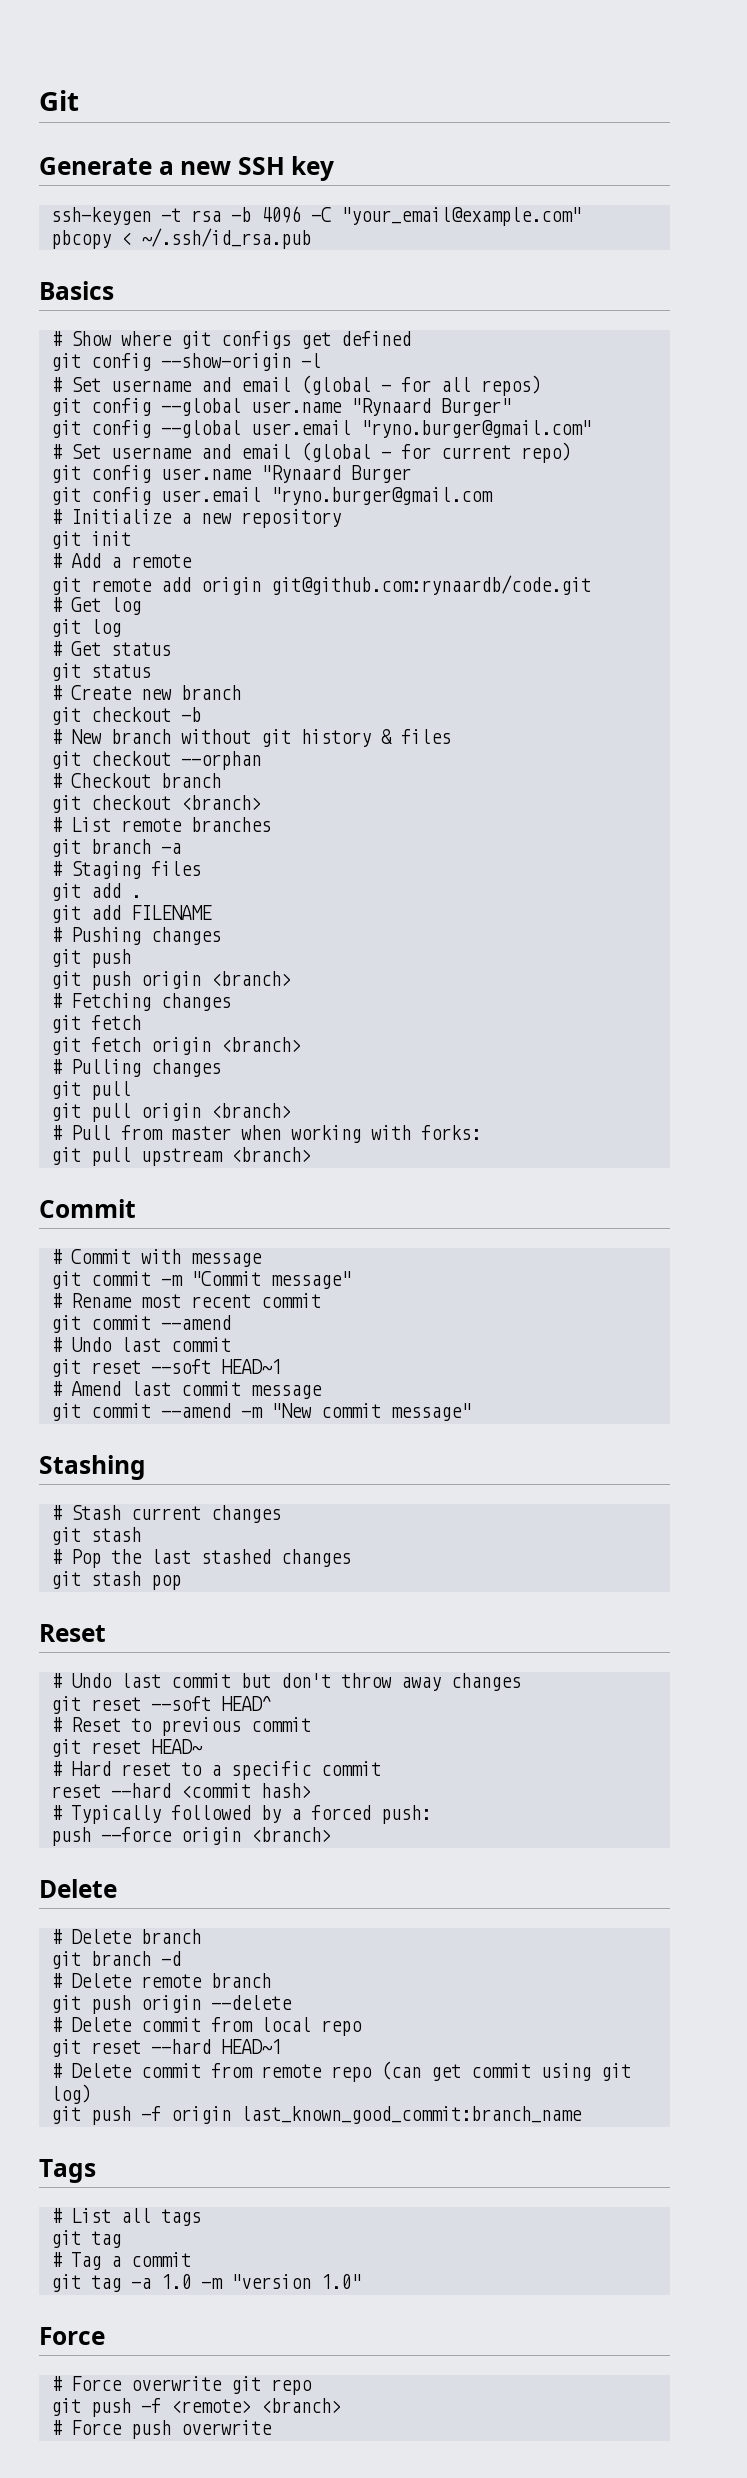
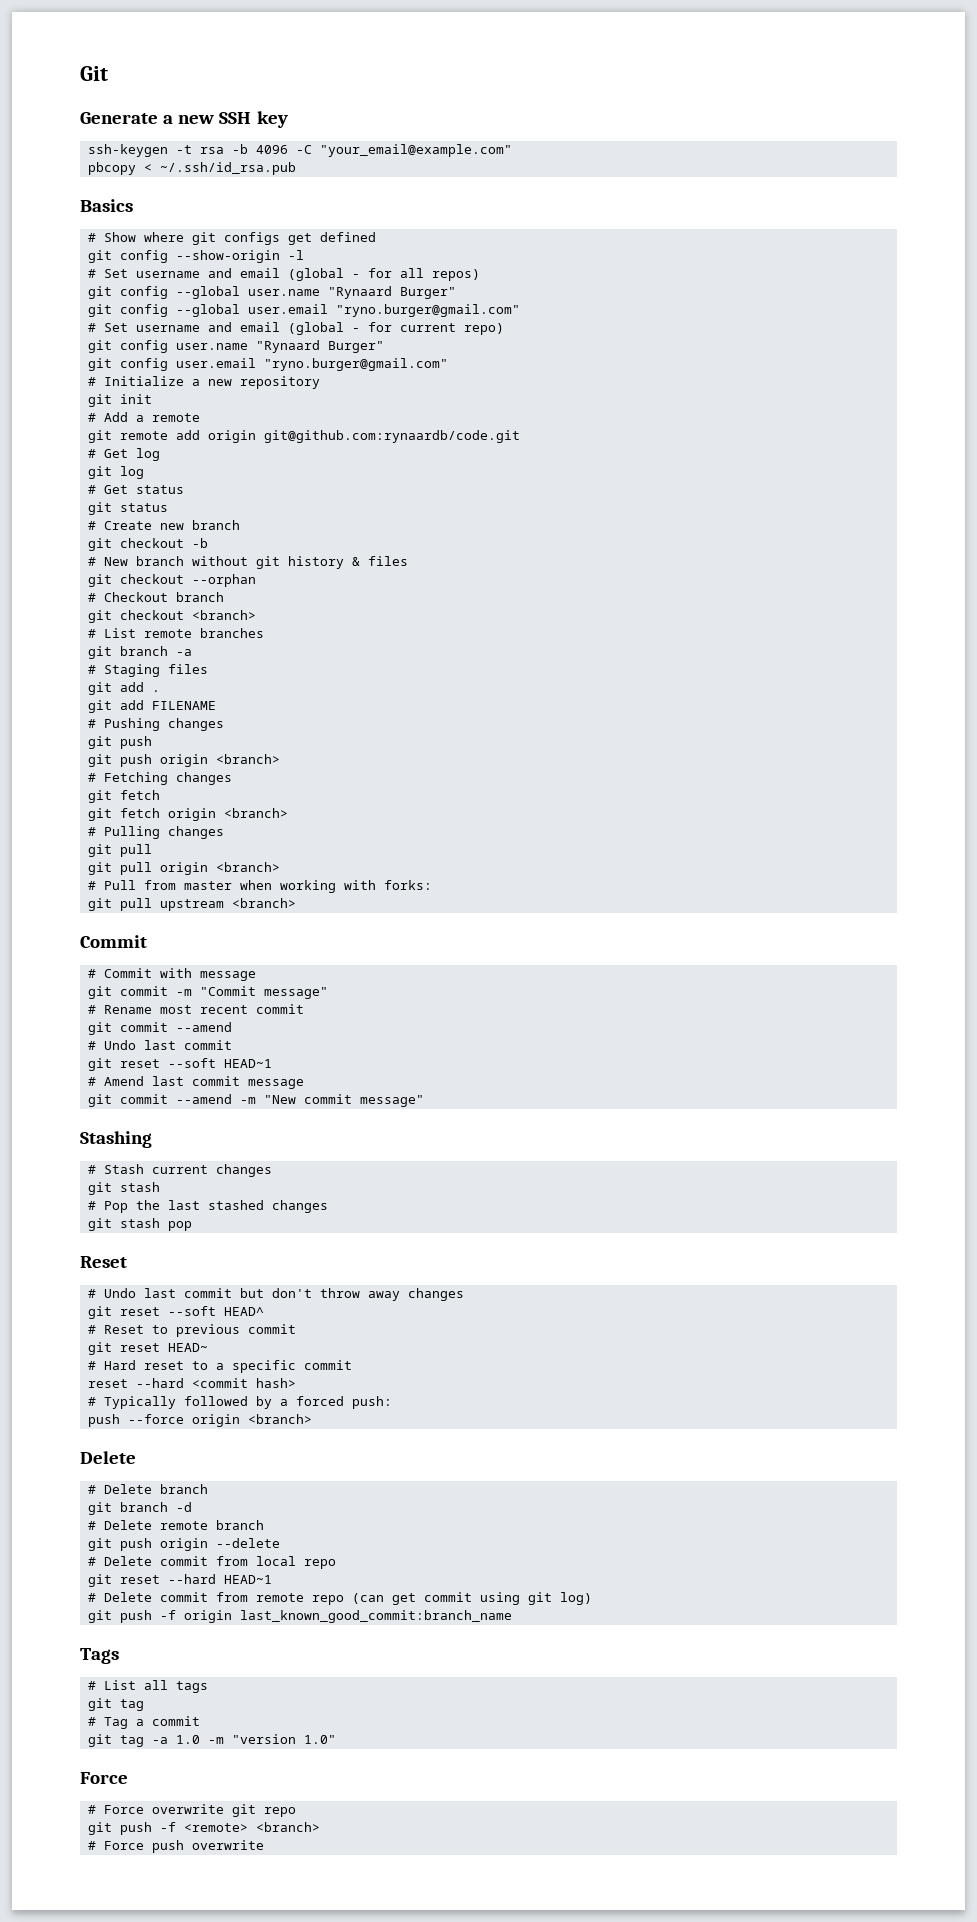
- git config user.name "Rynaard Burger
+ git config user.name "Rynaard Burger"
- git config user.email "ryno.burger@gmail.com
+ git config user.email "ryno.burger@gmail.com"

